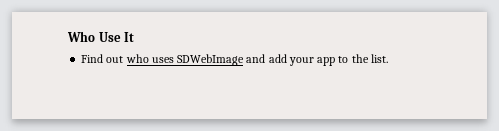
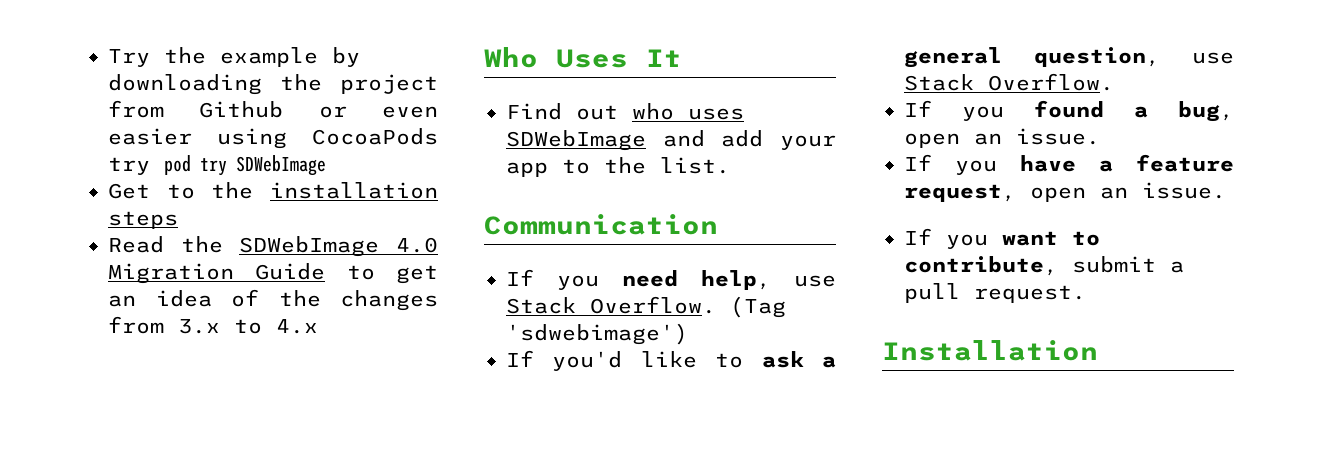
- Who Use It
+ Try the example by downloading the project from Github or even easier using CocoaPods try pod try SDWebImage
+ Get to the installation steps
+ Read the SDWebImage 4.0 Migration Guide to get an idea of the changes from 3.x to 4.x
+ Who Uses It
+ Communication
+ If you need help, use Stack Overflow. (Tag 'sdwebimage')
+ If you'd like to ask a general question, use Stack Overflow.
+ If you found a bug, open an issue.
+ If you have a feature request, open an issue.
+ If you want to contribute, submit a pull request.
+ Installation

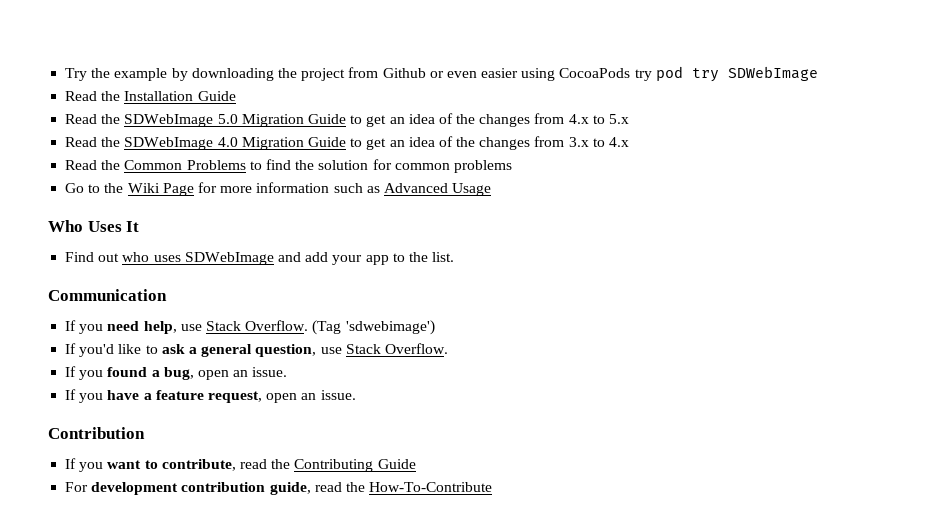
- Get to the installation steps
+ Read the Installation Guide
+ Read the SDWebImage 5.0 Migration Guide to get an idea of the changes from 4.x to 5.x
+ Read the Common Problems to find the solution for common problems
+ Go to the Wiki Page for more information such as Advanced Usage
+ Contribution
- If you want to contribute, submit a pull request.
- Installation
+ If you want to contribute, read the Contributing Guide
+ For development contribution guide, read the How-To-Contribute

